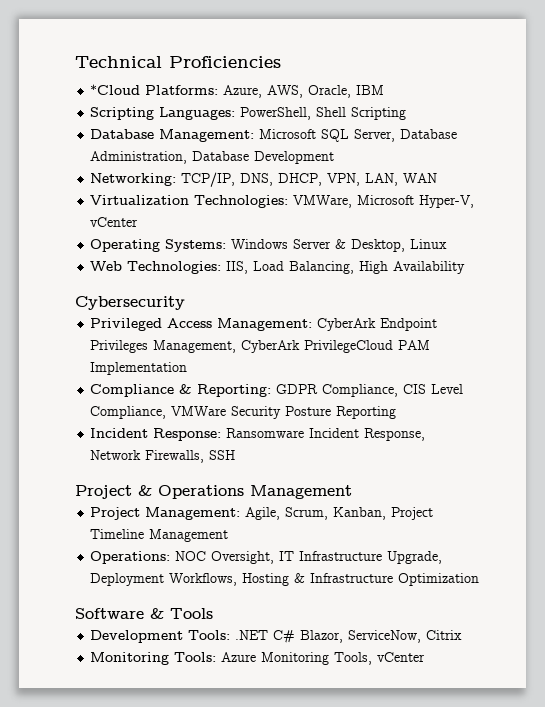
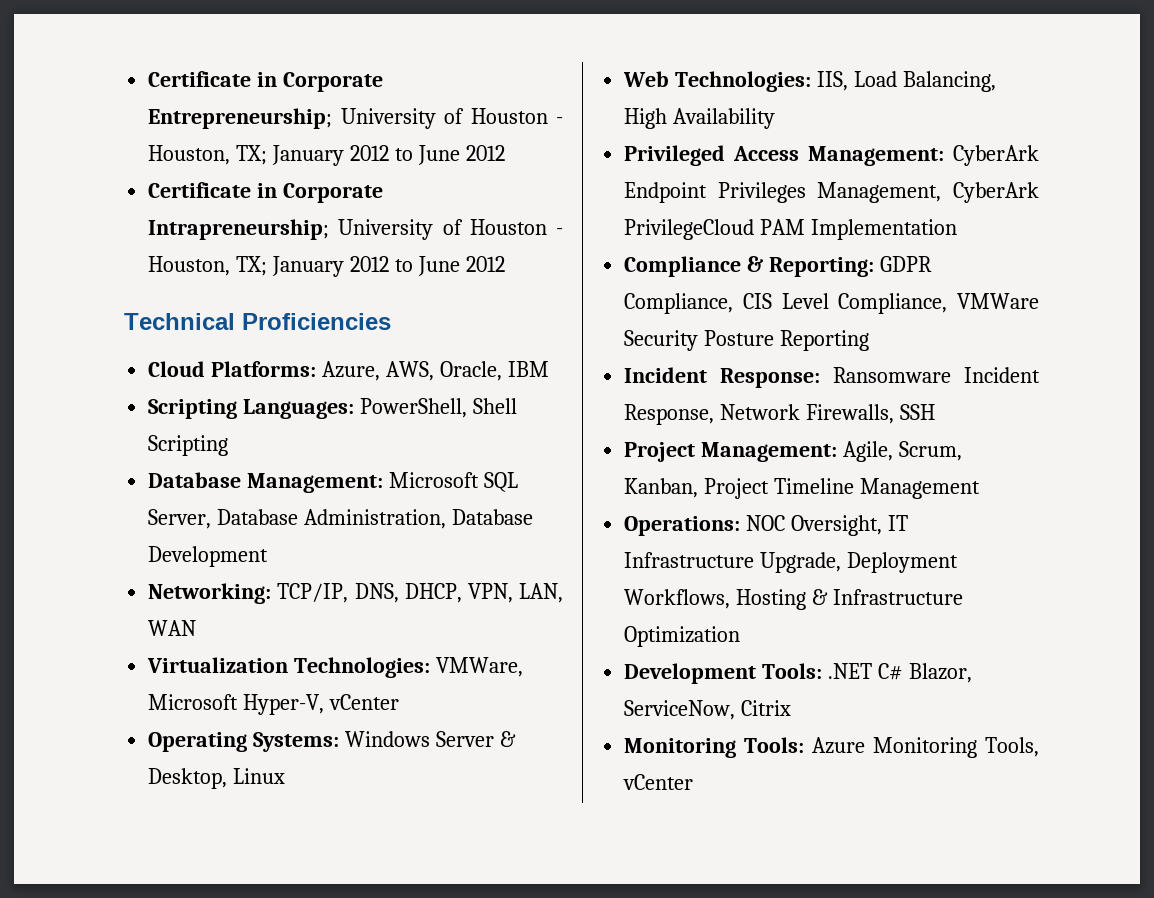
+ Certificate in Corporate Entrepreneurship; University of Houston - Houston, TX; January 2012 to June 2012
+ Certificate in Corporate Intrapreneurship; University of Houston - Houston, TX; January 2012 to June 2012
- *Cloud Platforms: Azure, AWS, Oracle, IBM
+ Cloud Platforms: Azure, AWS, Oracle, IBM
- Cybersecurity
- Project & Operations Management
- Software & Tools

